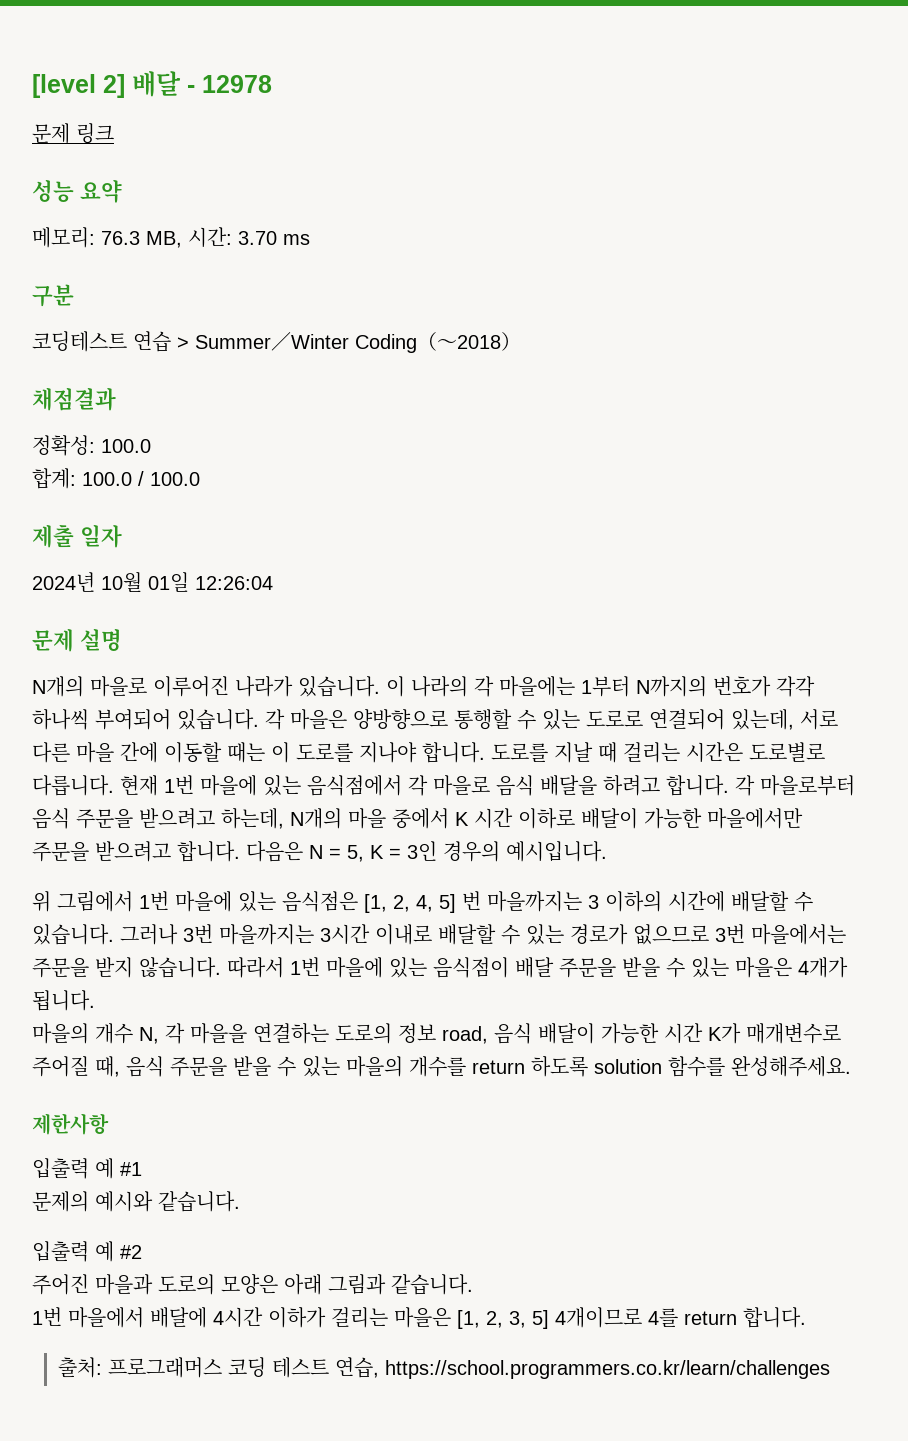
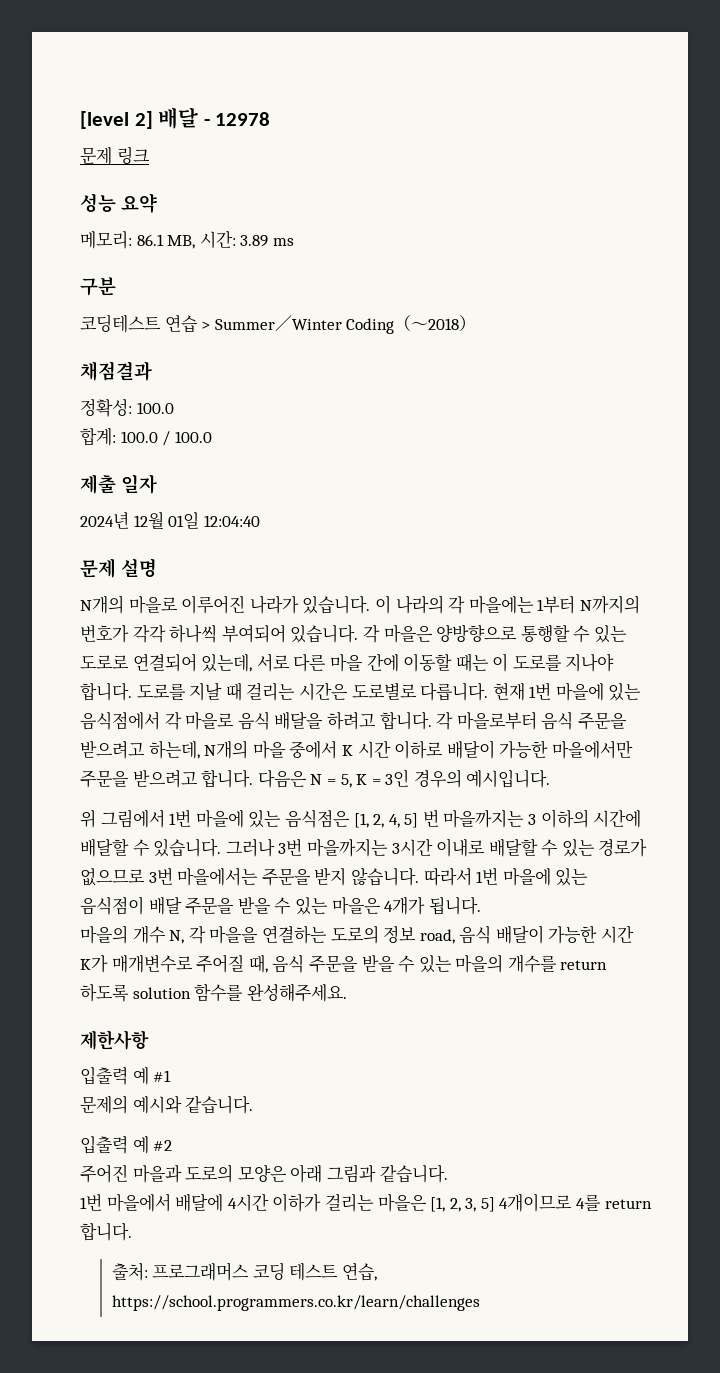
- 메모리: 76.3 MB, 시간: 3.70 ms
+ 메모리: 86.1 MB, 시간: 3.89 ms
- 2024년 10월 01일 12:26:04
+ 2024년 12월 01일 12:04:40

